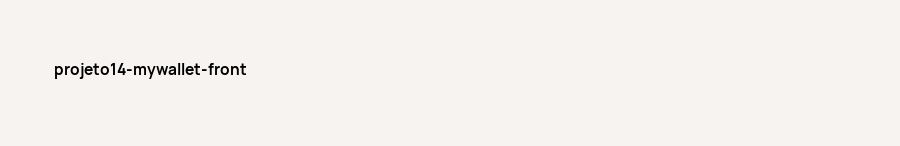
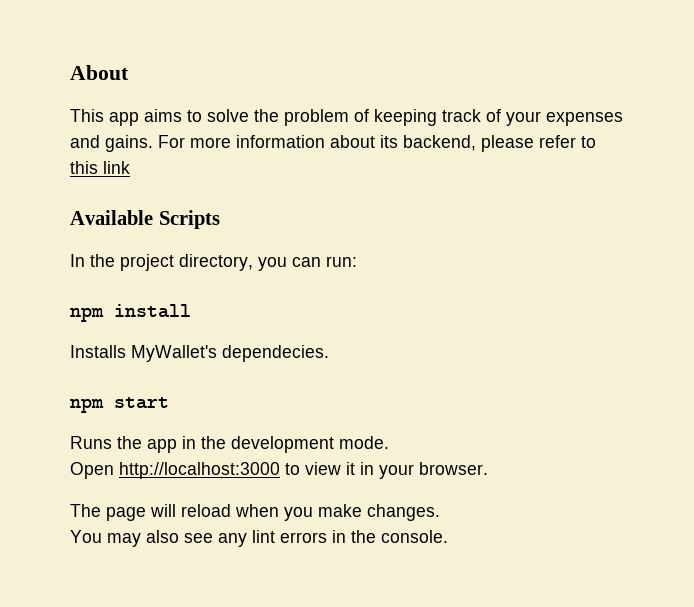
- projeto14-mywallet-front
+ About
+ This app aims to solve the problem of keeping track of your expenses and gains. For more information about its backend, please refer to this link
+ Available Scripts
+ In the project directory, you can run:
+ npm install
+ Installs MyWallet's dependecies.
+ npm start
+ Runs the app in the development mode.
+ Open http://localhost:3000 to view it in your browser.
+ The page will reload when you make changes.
+ You may also see any lint errors in the console.

